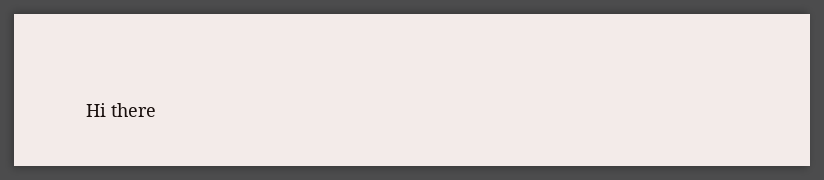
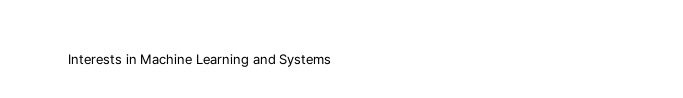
- Hi there
+ Interests in Machine Learning and Systems

